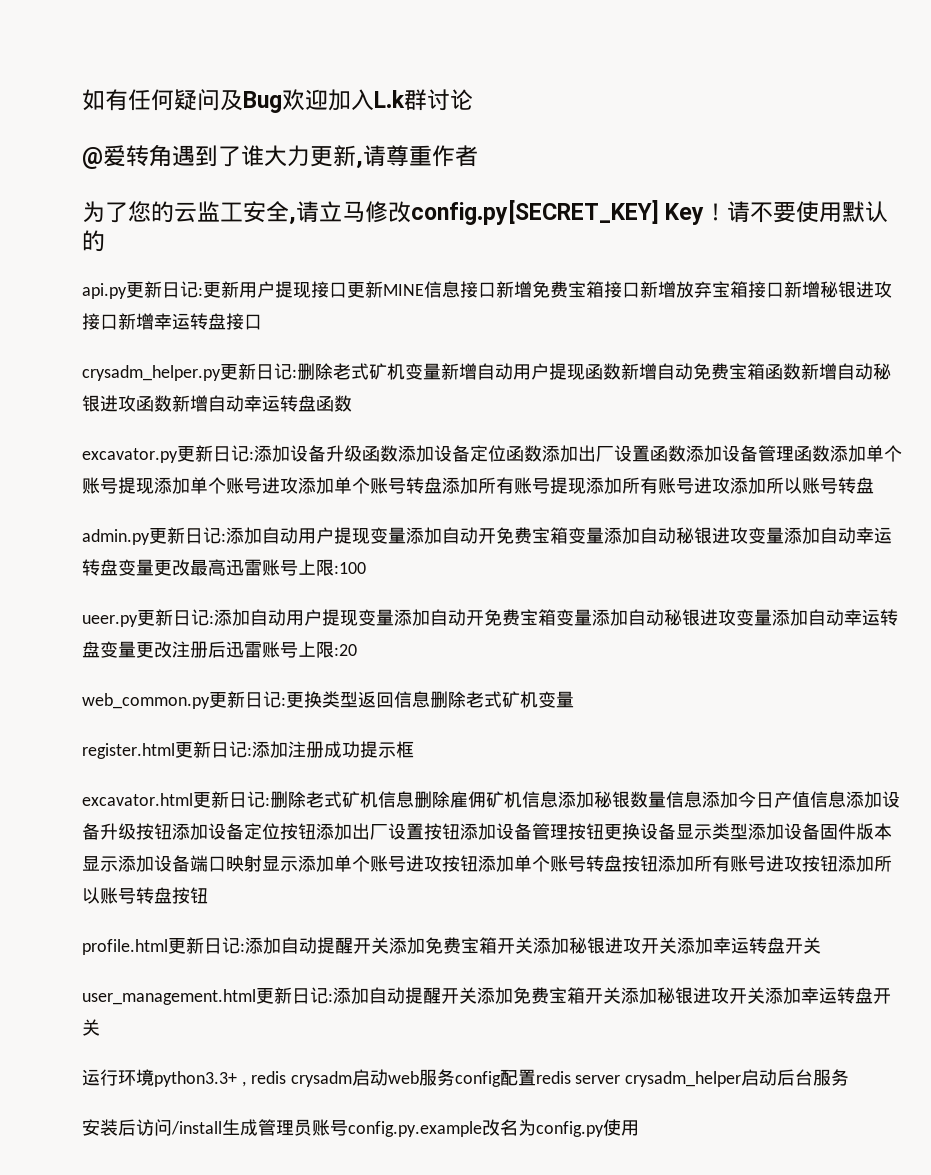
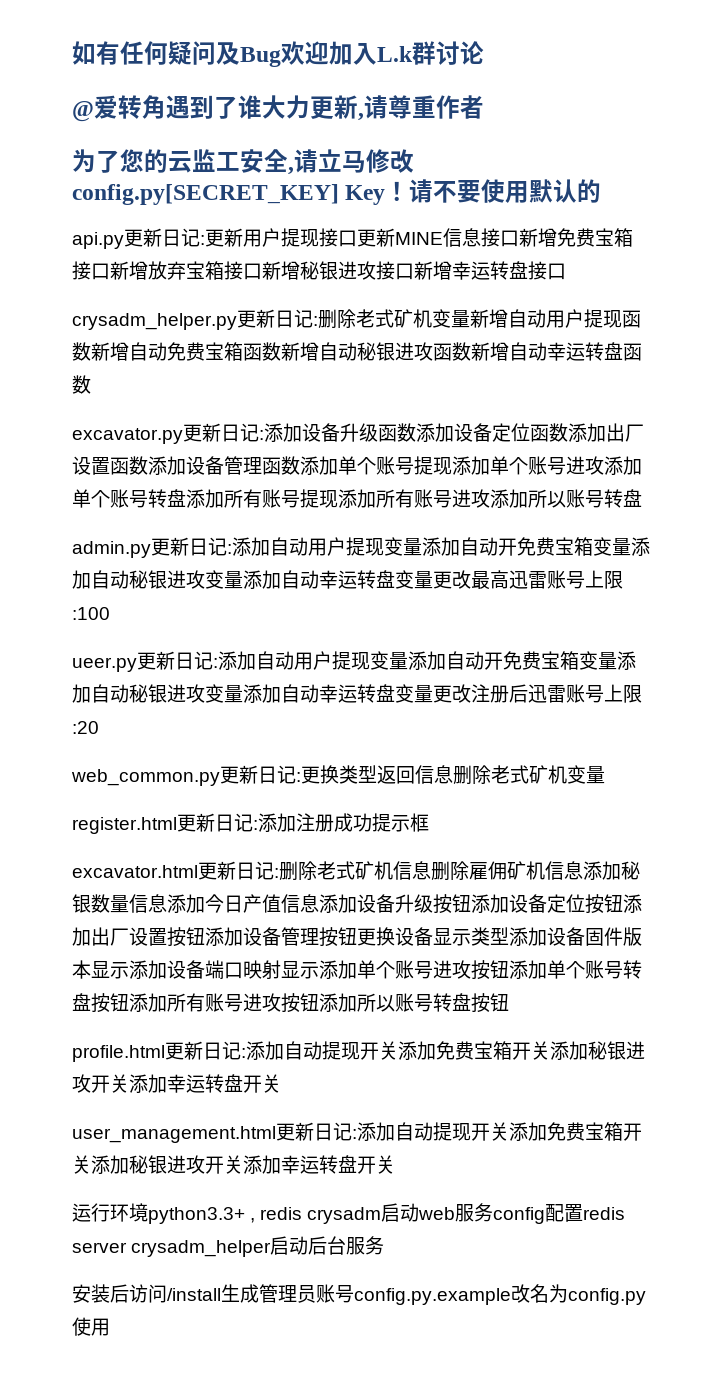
- profile.html更新日记:添加自动提醒开关添加免费宝箱开关添加秘银进攻开关添加幸运转盘开关
+ profile.html更新日记:添加自动提现开关添加免费宝箱开关添加秘银进攻开关添加幸运转盘开关
- user_management.html更新日记:添加自动提醒开关添加免费宝箱开关添加秘银进攻开关添加幸运转盘开关
+ user_management.html更新日记:添加自动提现开关添加免费宝箱开关添加秘银进攻开关添加幸运转盘开关

